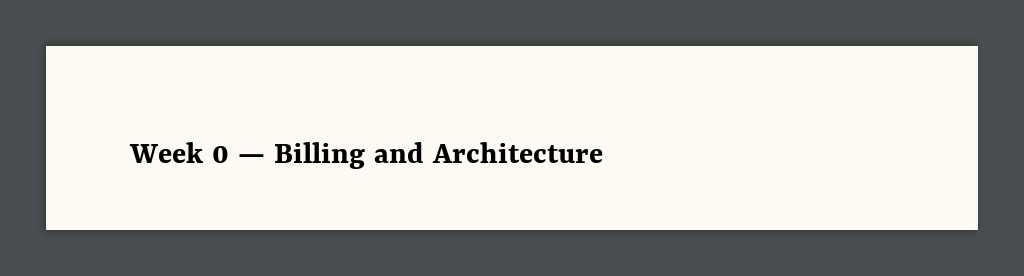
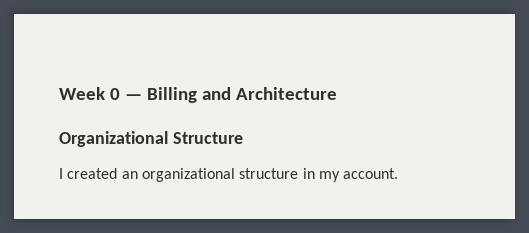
+ Organizational Structure
+ I created an organizational structure in my account.

